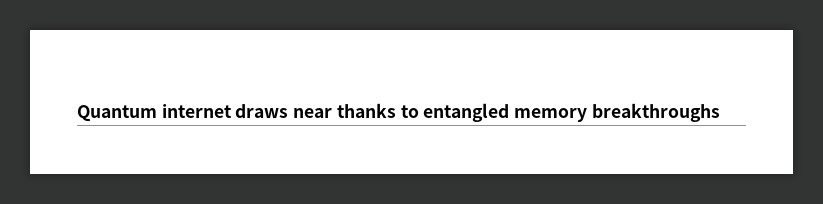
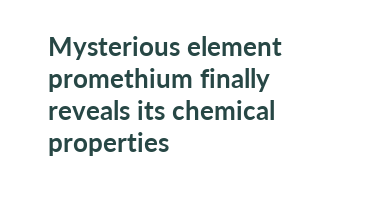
- Quantum internet draws near thanks to entangled memory breakthroughs
+ Mysterious element promethium finally reveals its chemical properties

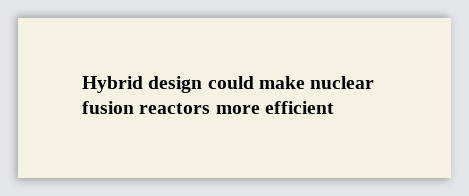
- Mysterious element promethium finally reveals its chemical properties
+ Hybrid design could make nuclear fusion reactors more efficient

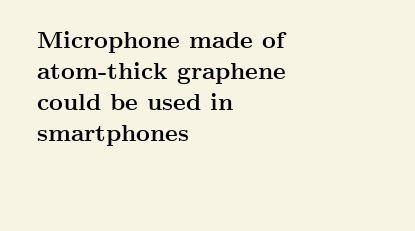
- Hybrid design could make nuclear fusion reactors more efficient
+ Microphone made of atom-thick graphene could be used in smartphones

